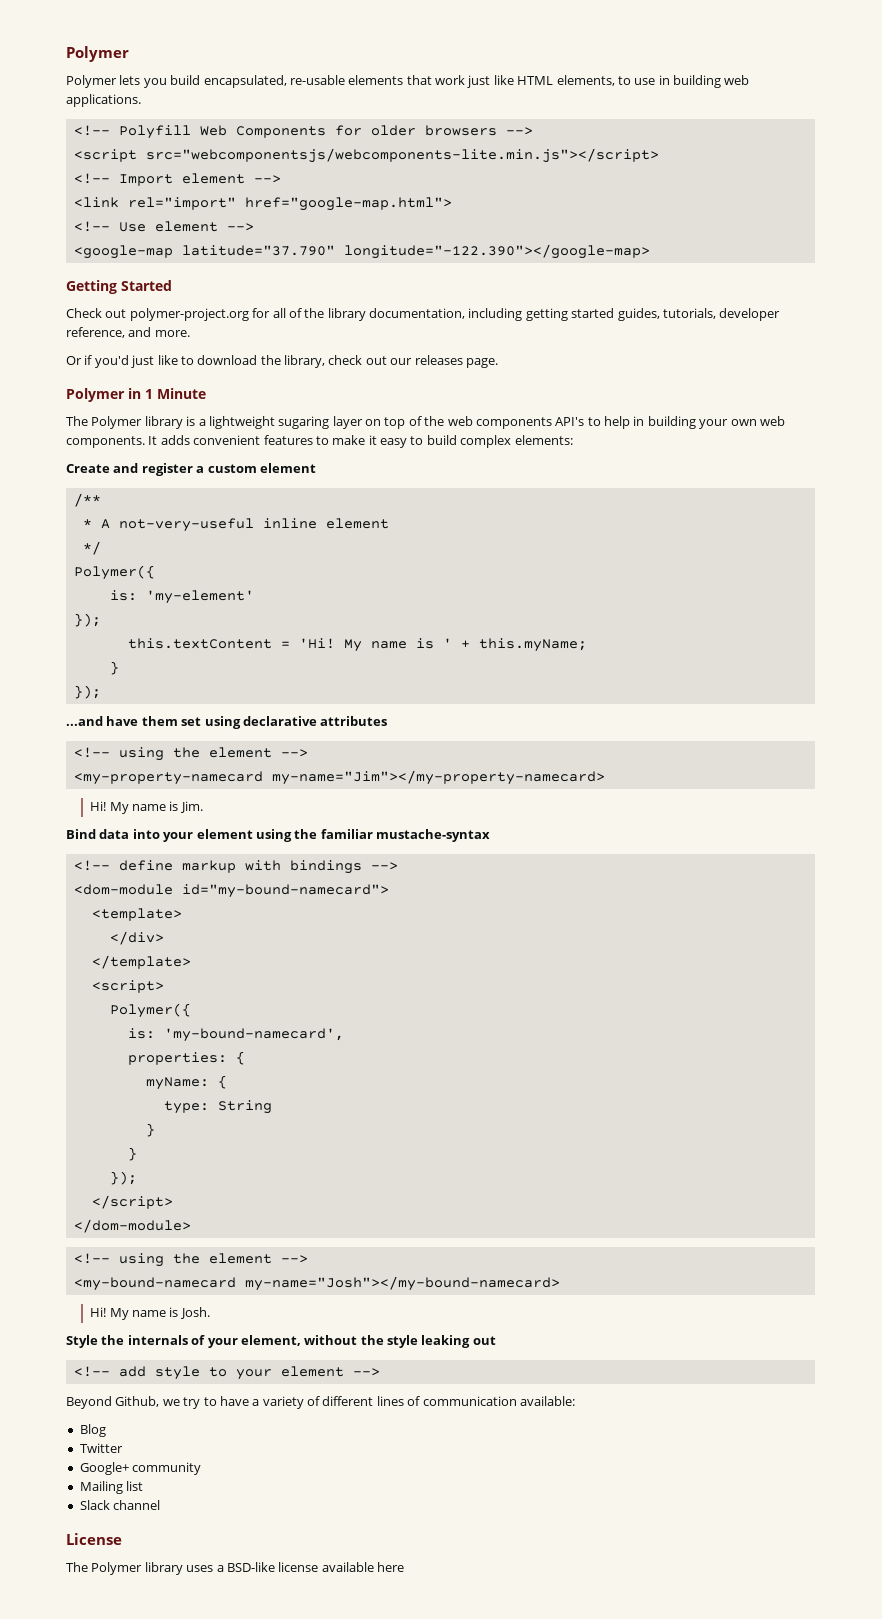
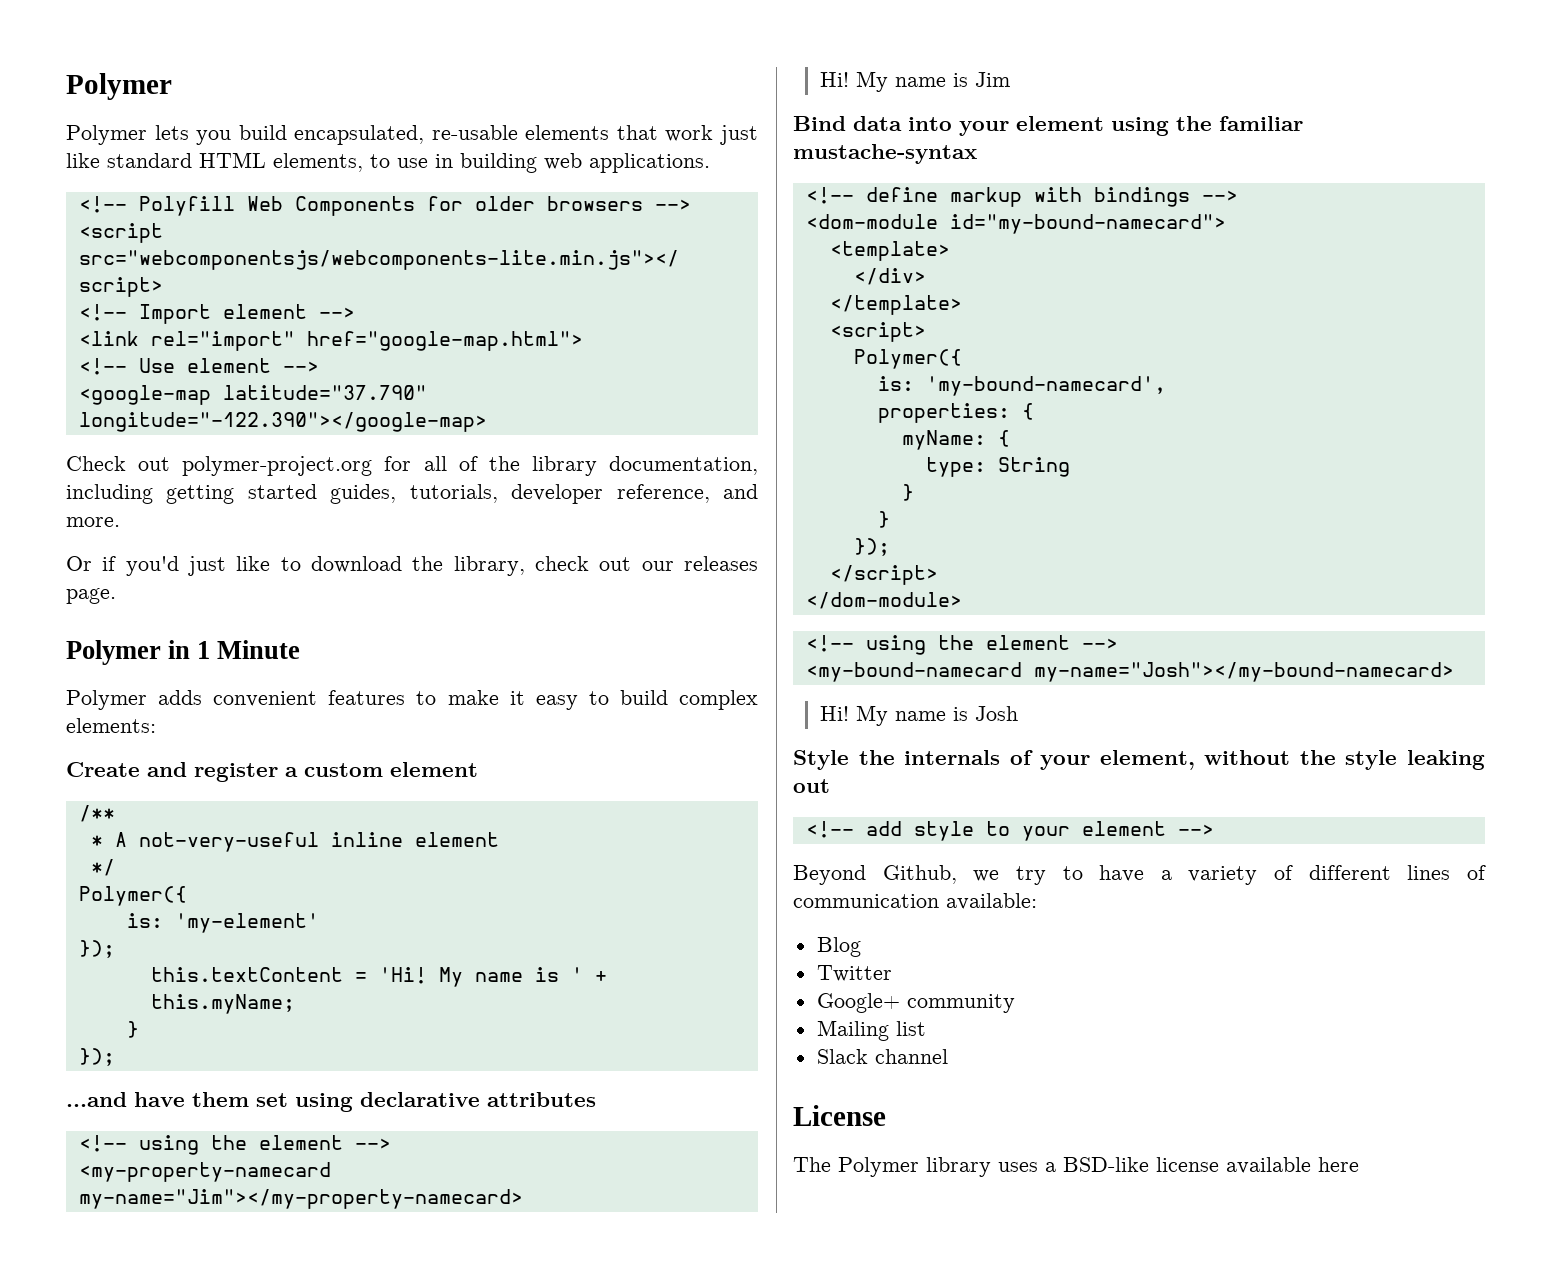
- Polymer lets you build encapsulated, re-usable elements that work just like HTML elements, to use in building web applications.
+ Polymer lets you build encapsulated, re-usable elements that work just like standard HTML elements, to use in building web applications.
- Getting Started
- The Polymer library is a lightweight sugaring layer on top of the web components API's to help in building your own web components. It adds convenient features to make it easy to build complex elements:
+ Polymer adds convenient features to make it easy to build complex elements:
- My name is Jim.
+ My name is Jim
- My name is Josh.
+ My name is Josh

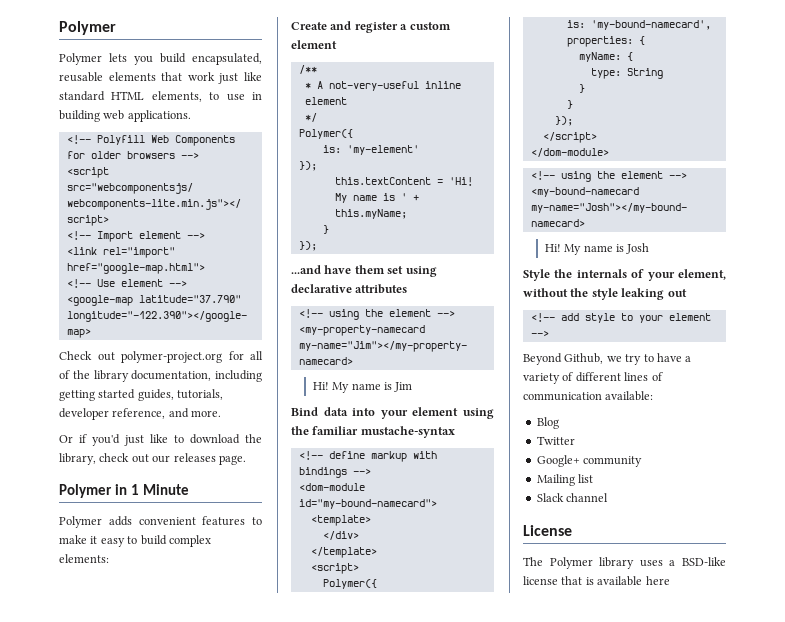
- Polymer lets you build encapsulated, re-usable elements that work just like standard HTML elements, to use in building web applications.
+ Polymer lets you build encapsulated, reusable elements that work just like standard HTML elements, to use in building web applications.
- The Polymer library uses a BSD-like license available here
+ The Polymer library uses a BSD-like license that is available here

